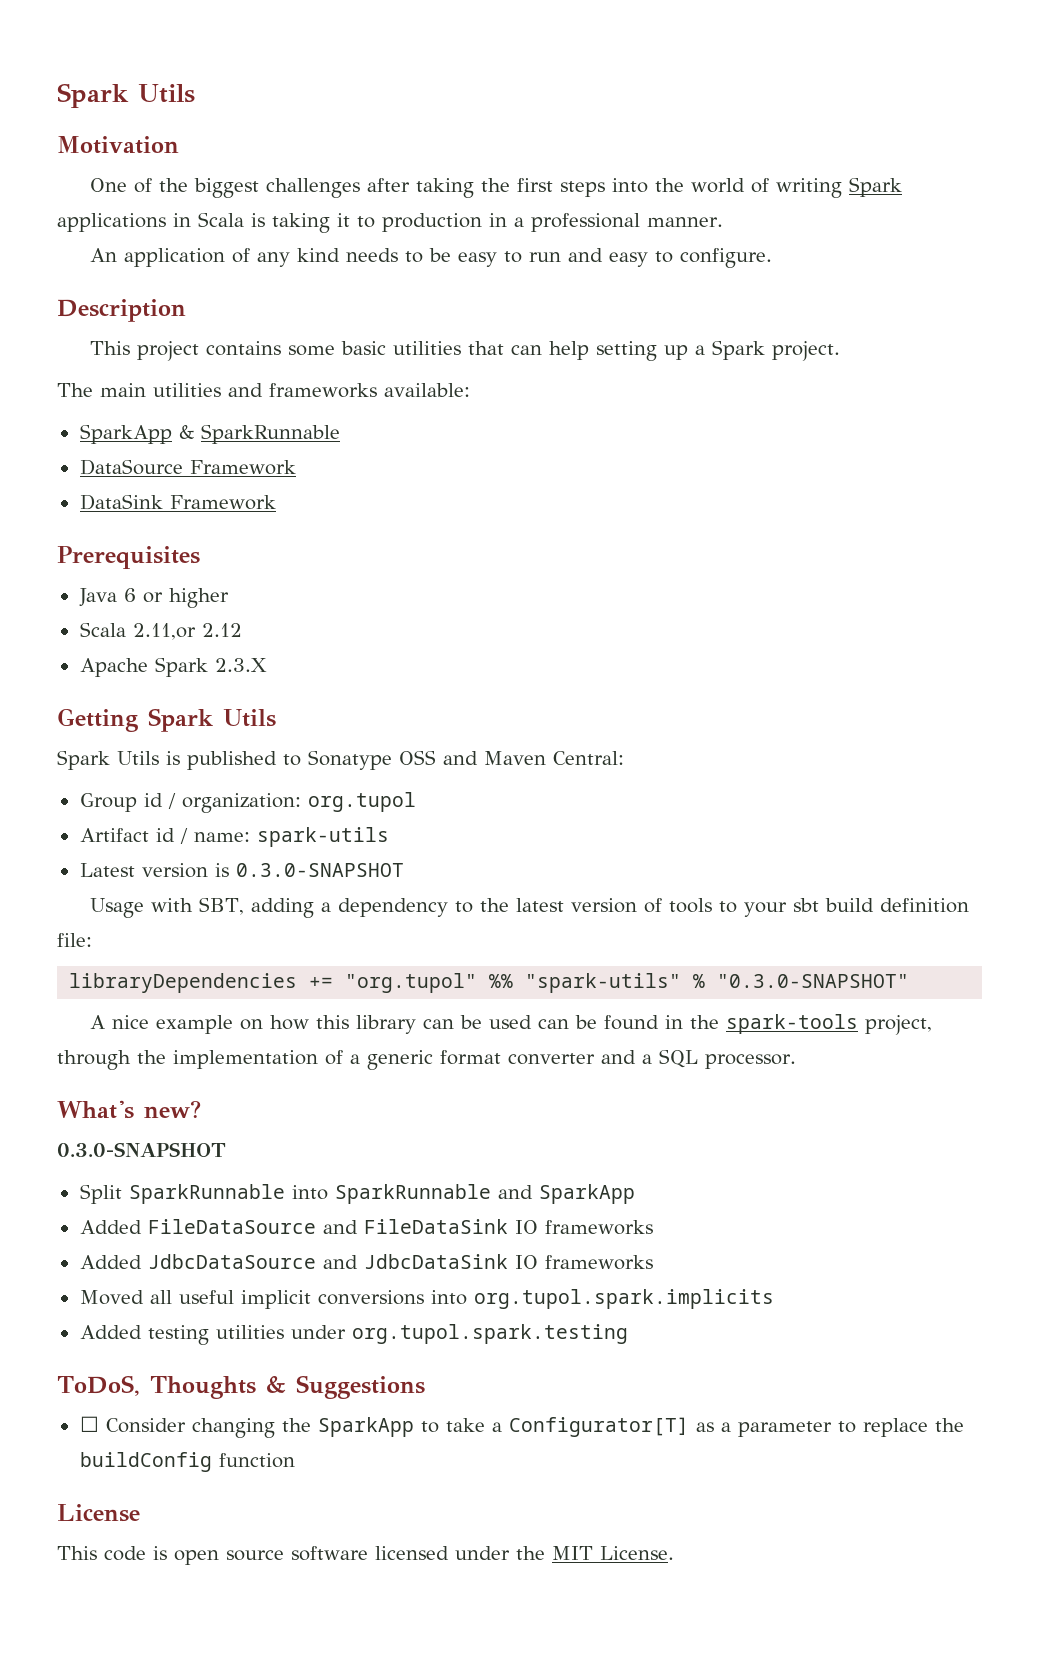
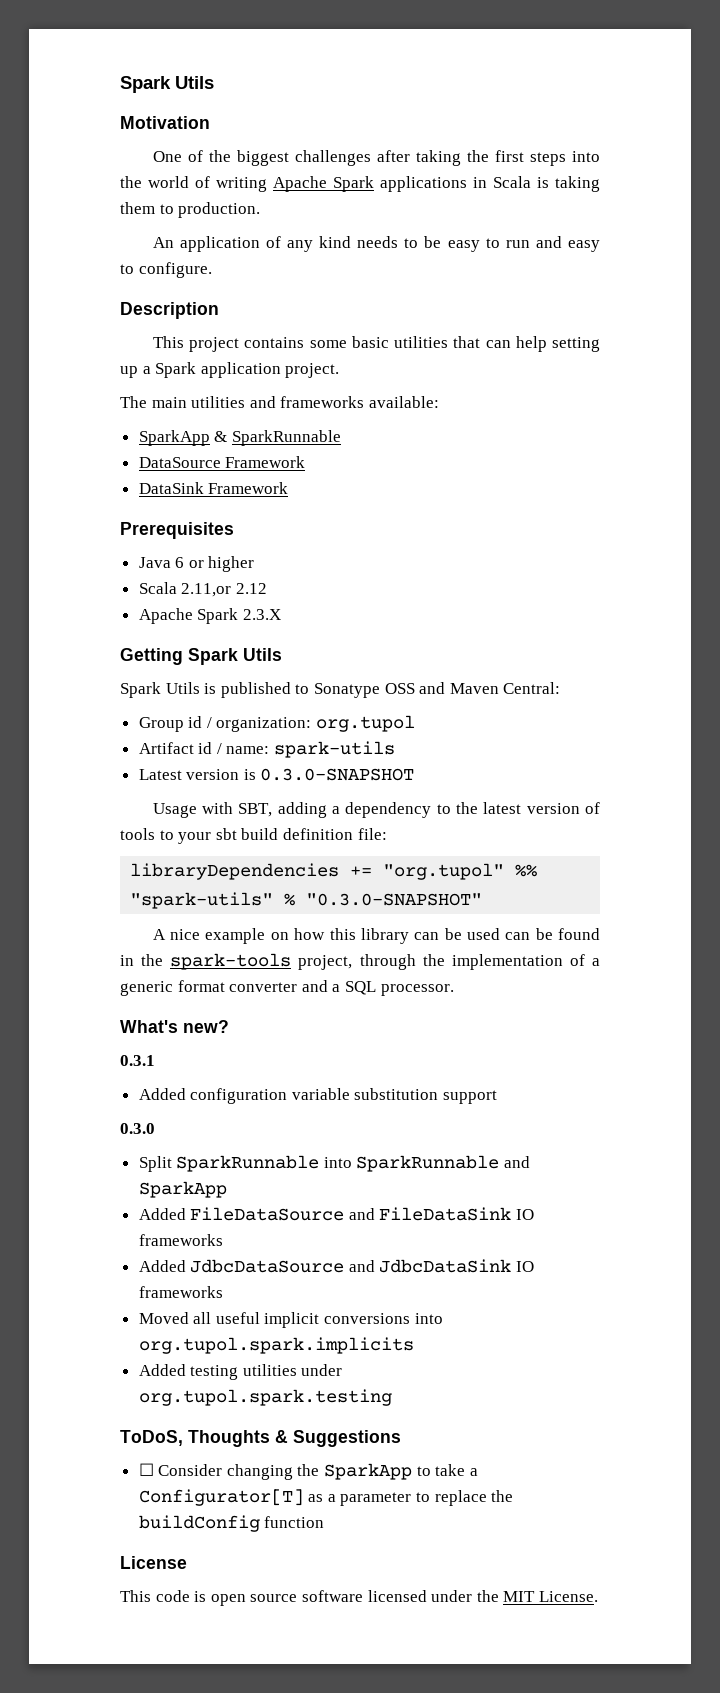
- One of the biggest challenges after taking the first steps into the world of writing Spark applications in Scala is taking it to production in a professional manner.
+ One of the biggest challenges after taking the first steps into the world of writing Apache Spark applications in Scala is taking them to production.
- This project contains some basic utilities that can help setting up a Spark project.
+ This project contains some basic utilities that can help setting up a Spark application project.
  What's new?
- 0.3.0-SNAPSHOT
+ 0.3.1
+ Added configuration variable substitution support
+ 0.3.0

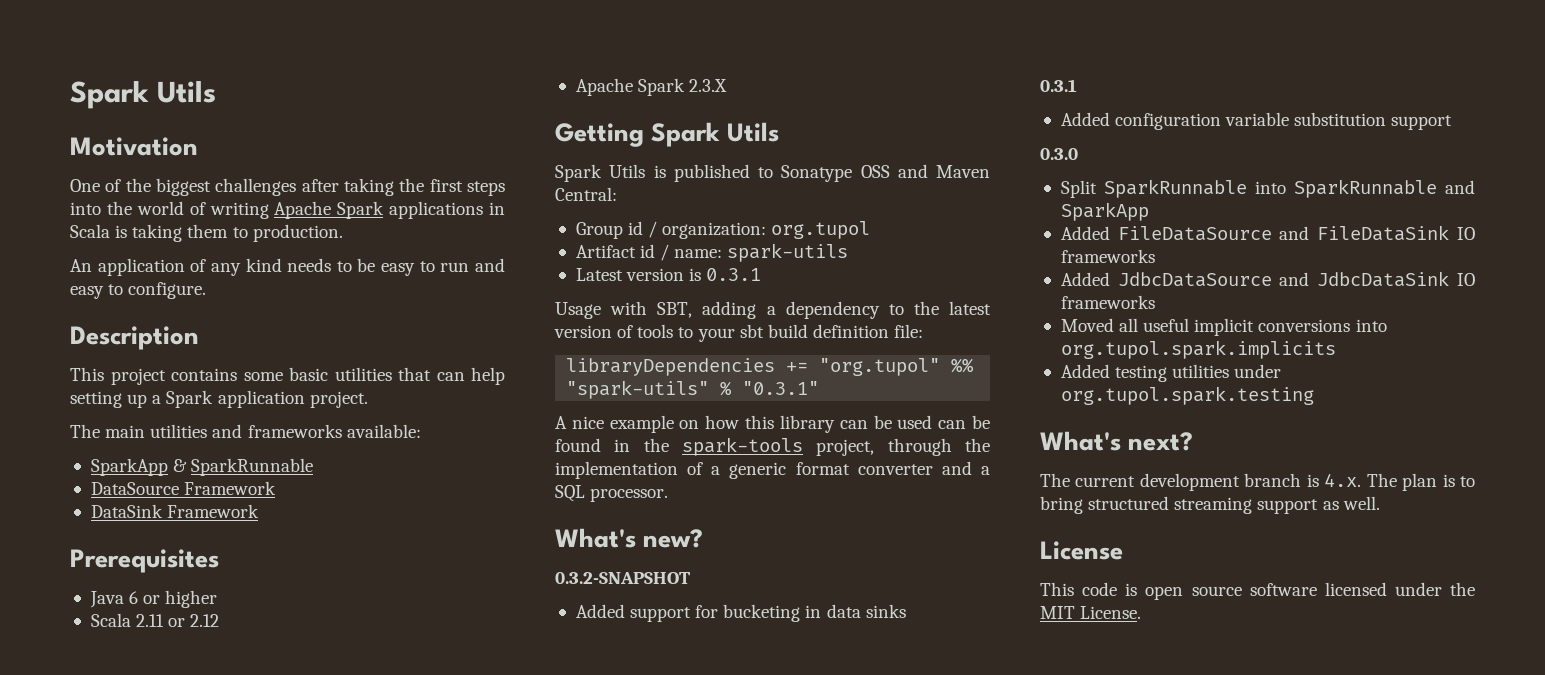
- Scala 2.11,or 2.12
+ Scala 2.11 or 2.12
- Latest version is 0.3.0-SNAPSHOT
+ Latest version is 0.3.1
- libraryDependencies += "org.tupol" %% "spark-utils" % "0.3.0-SNAPSHOT"
+ libraryDependencies += "org.tupol" %% "spark-utils" % "0.3.1"
+ 0.3.2-SNAPSHOT
+ Added support for bucketing in data sinks
- ToDoS, Thoughts & Suggestions
- ☐ Consider changing the SparkApp to take a Configurator[T] as a parameter to replace the buildConfig function
+ What's next?
+ The current development branch is 4.x. The plan is to bring structured streaming support as well.

